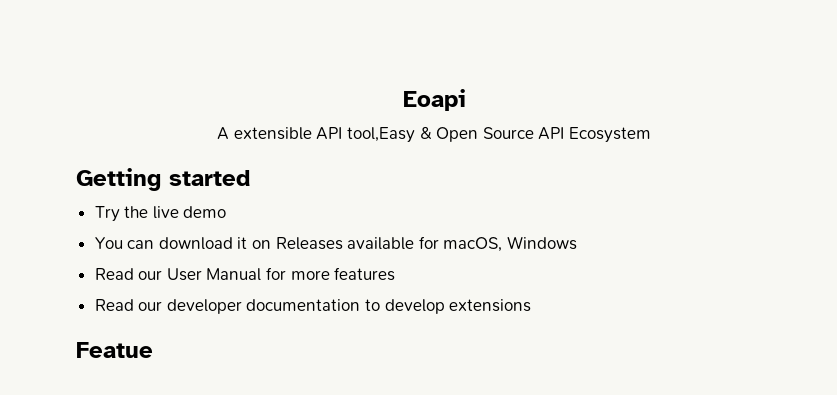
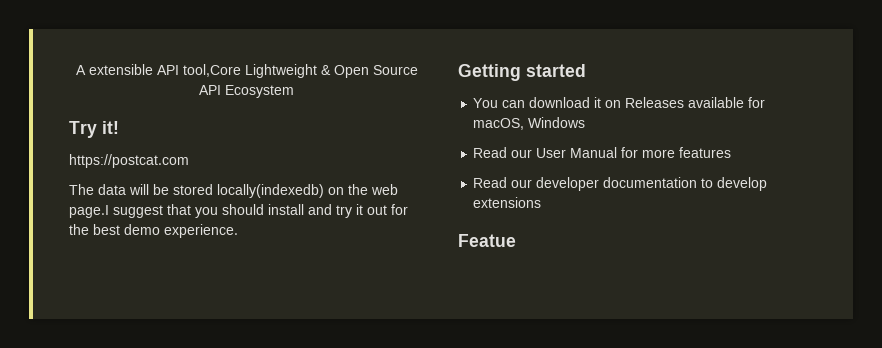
- Eoapi
- A extensible API tool,Easy & Open Source API Ecosystem
+ A extensible API tool,Core Lightweight & Open Source API Ecosystem
+ Try it!
+ https://postcat.com
+ The data will be stored locally(indexedb) on the web page.I suggest that you should install and try it out for the best demo experience.
  Getting started
- Try the live demo

